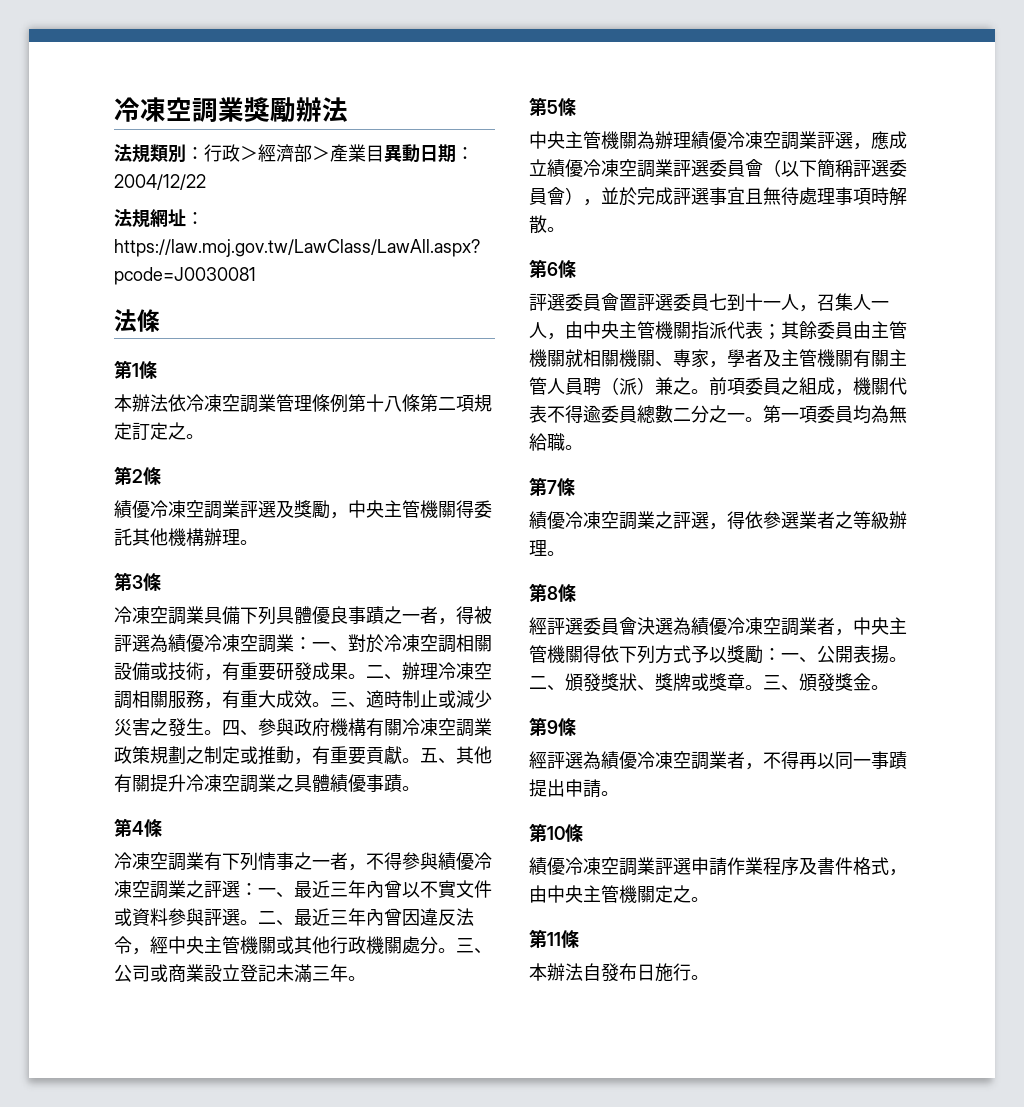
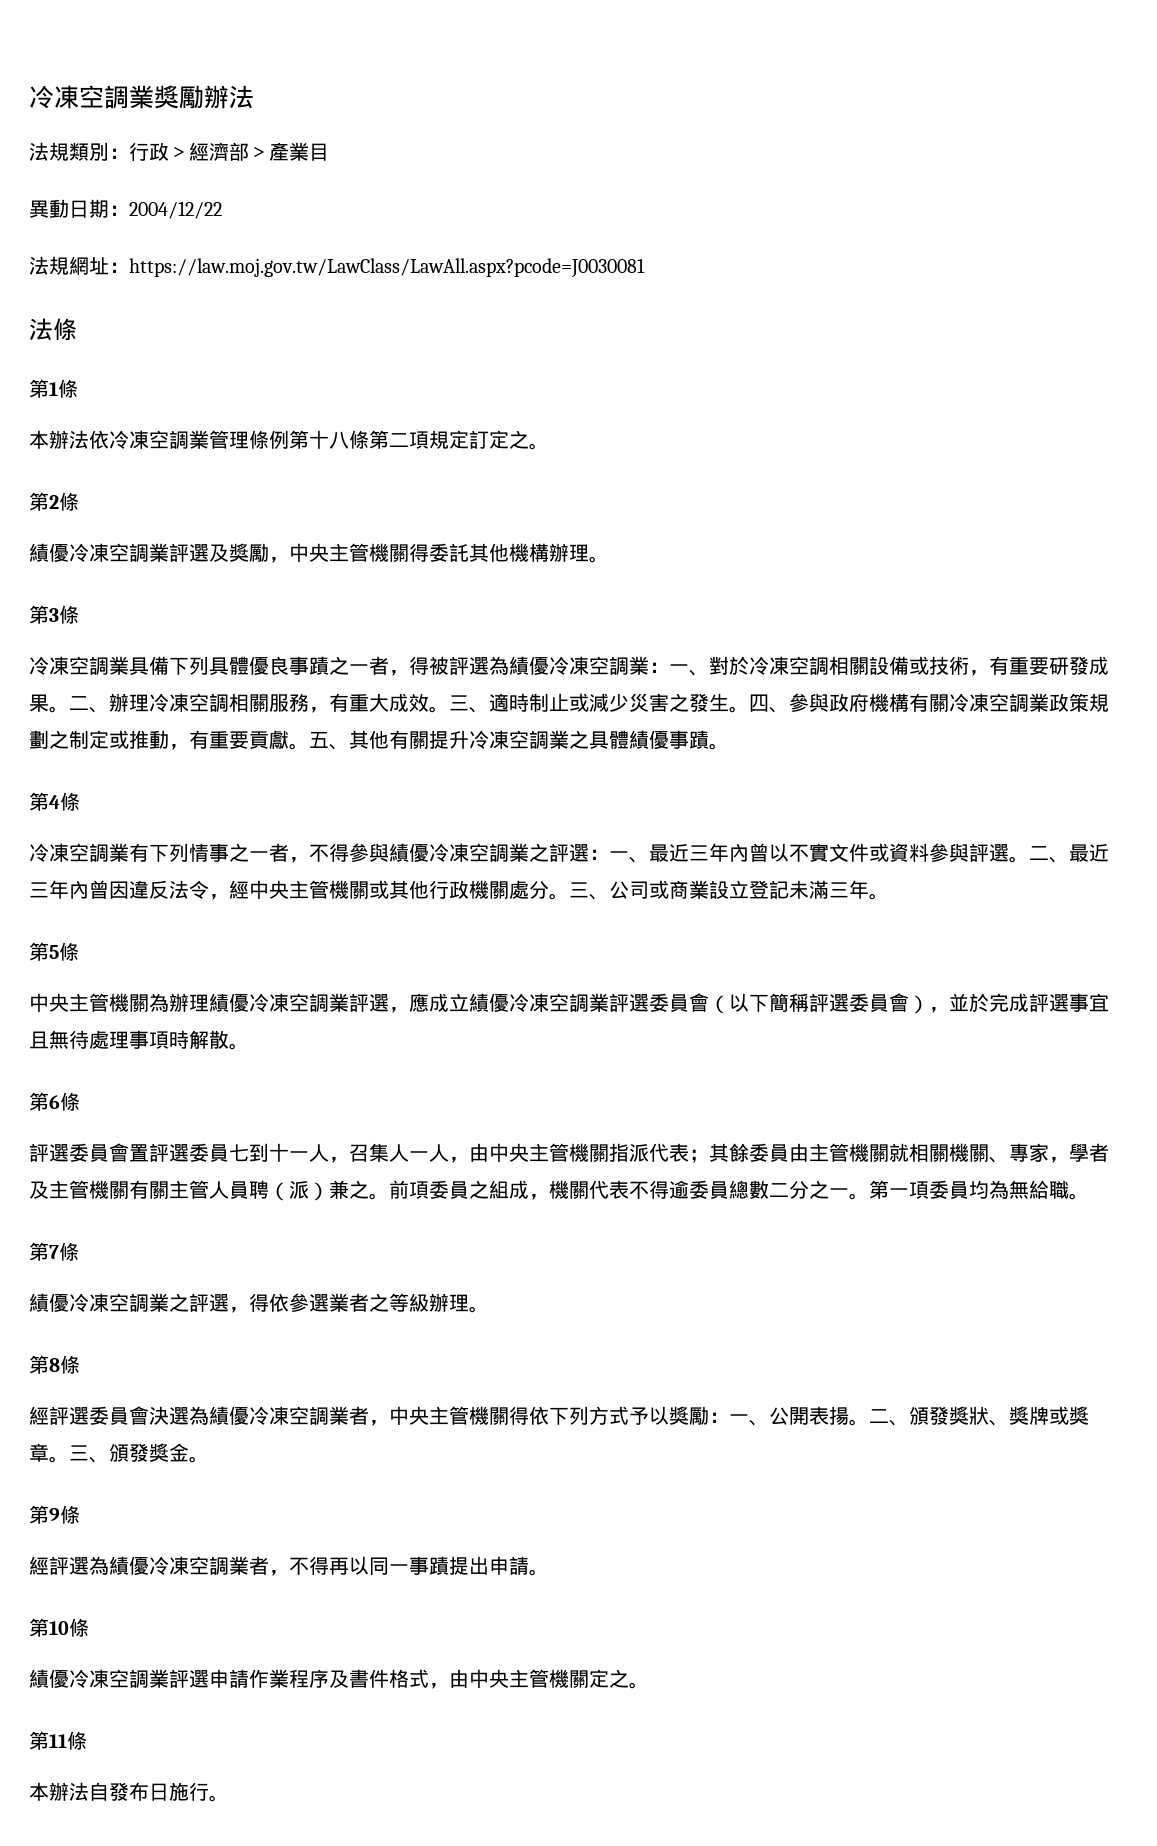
- 法規類別：行政＞經濟部＞產業目異動日期：2004/12/22
+ 法規類別：行政＞經濟部＞產業目
+ 異動日期：2004/12/22

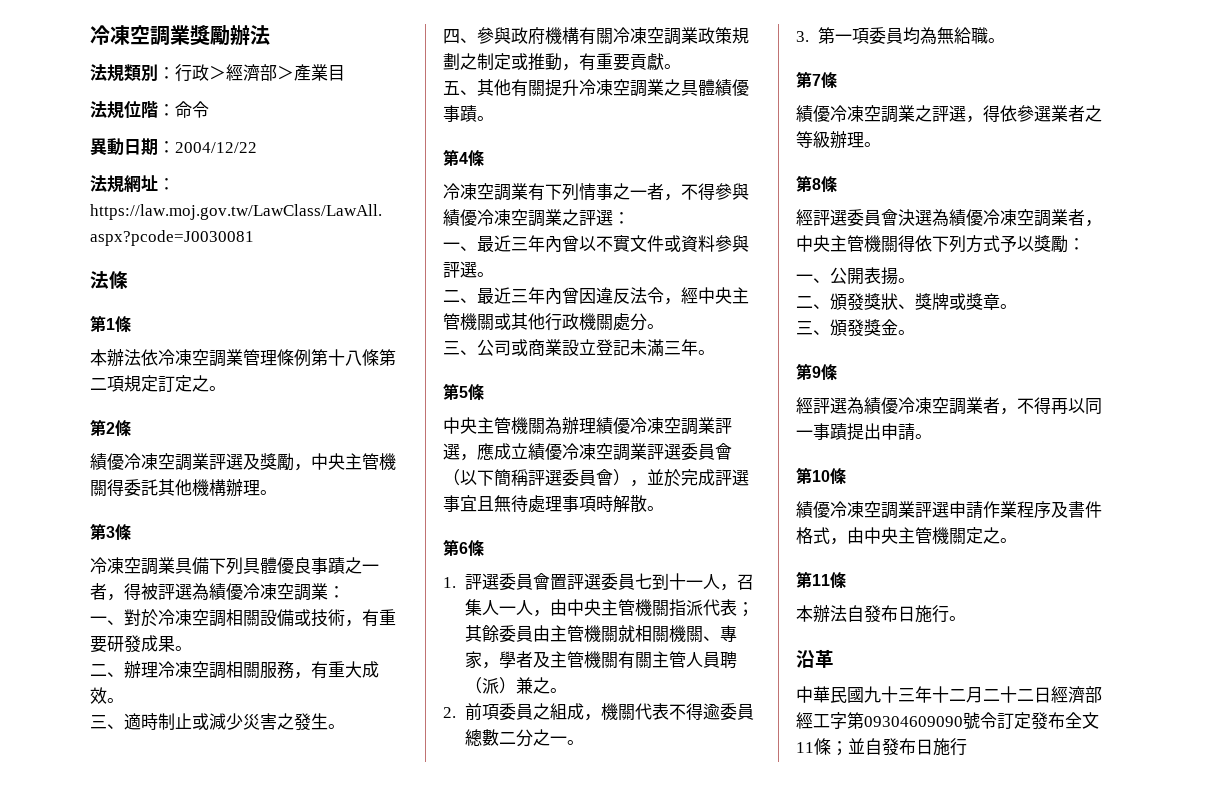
+ 法規位階：命令
- 冷凍空調業具備下列具體優良事蹟之一者，得被評選為績優冷凍空調業：一、對於冷凍空調相關設備或技術，有重要研發成果。二、辦理冷凍空調相關服務，有重大成效。三、適時制止或減少災害之發生。四、參與政府機構有關冷凍空調業政策規劃之制定或推動，有重要貢獻。五、其他有關提升冷凍空調業之具體績優事蹟。
+ 冷凍空調業具備下列具體優良事蹟之一者，得被評選為績優冷凍空調業：
+ 一、對於冷凍空調相關設備或技術，有重要研發成果。
+ 二、辦理冷凍空調相關服務，有重大成效。
+ 三、適時制止或減少災害之發生。
+ 四、參與政府機構有關冷凍空調業政策規劃之制定或推動，有重要貢獻。
+ 五、其他有關提升冷凍空調業之具體績優事蹟。
- 冷凍空調業有下列情事之一者，不得參與績優冷凍空調業之評選：一、最近三年內曾以不實文件或資料參與評選。二、最近三年內曾因違反法令，經中央主管機關或其他行政機關處分。三、公司或商業設立登記未滿三年。
+ 冷凍空調業有下列情事之一者，不得參與績優冷凍空調業之評選：
+ 一、最近三年內曾以不實文件或資料參與評選。
+ 二、最近三年內曾因違反法令，經中央主管機關或其他行政機關處分。
+ 三、公司或商業設立登記未滿三年。
- 評選委員會置評選委員七到十一人，召集人一人，由中央主管機關指派代表；其餘委員由主管機關就相關機關、專家，學者及主管機關有關主管人員聘（派）兼之。前項委員之組成，機關代表不得逾委員總數二分之一。第一項委員均為無給職。
+ 1.評選委員會置評選委員七到十一人，召集人一人，由中央主管機關指派代表；其餘委員由主管機關就相關機關、專家，學者及主管機關有關主管人員聘（派）兼之。
+ 2.前項委員之組成，機關代表不得逾委員總數二分之一。
+ 3.第一項委員均為無給職。
- 經評選委員會決選為績優冷凍空調業者，中央主管機關得依下列方式予以獎勵：一、公開表揚。二、頒發獎狀、獎牌或獎章。三、頒發獎金。
+ 經評選委員會決選為績優冷凍空調業者，中央主管機關得依下列方式予以獎勵：
+ 一、公開表揚。
+ 二、頒發獎狀、獎牌或獎章。
+ 三、頒發獎金。
+ 沿革
+ 中華民國九十三年十二月二十二日經濟部經工字第09304609090號令訂定發布全文11條；並自發布日施行

